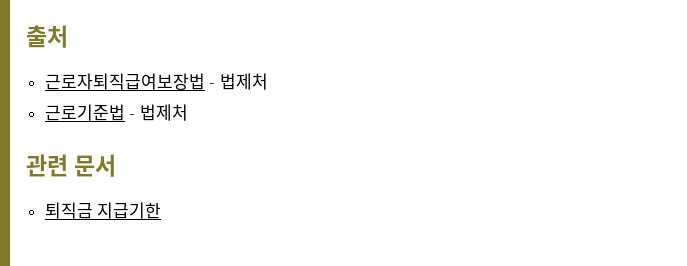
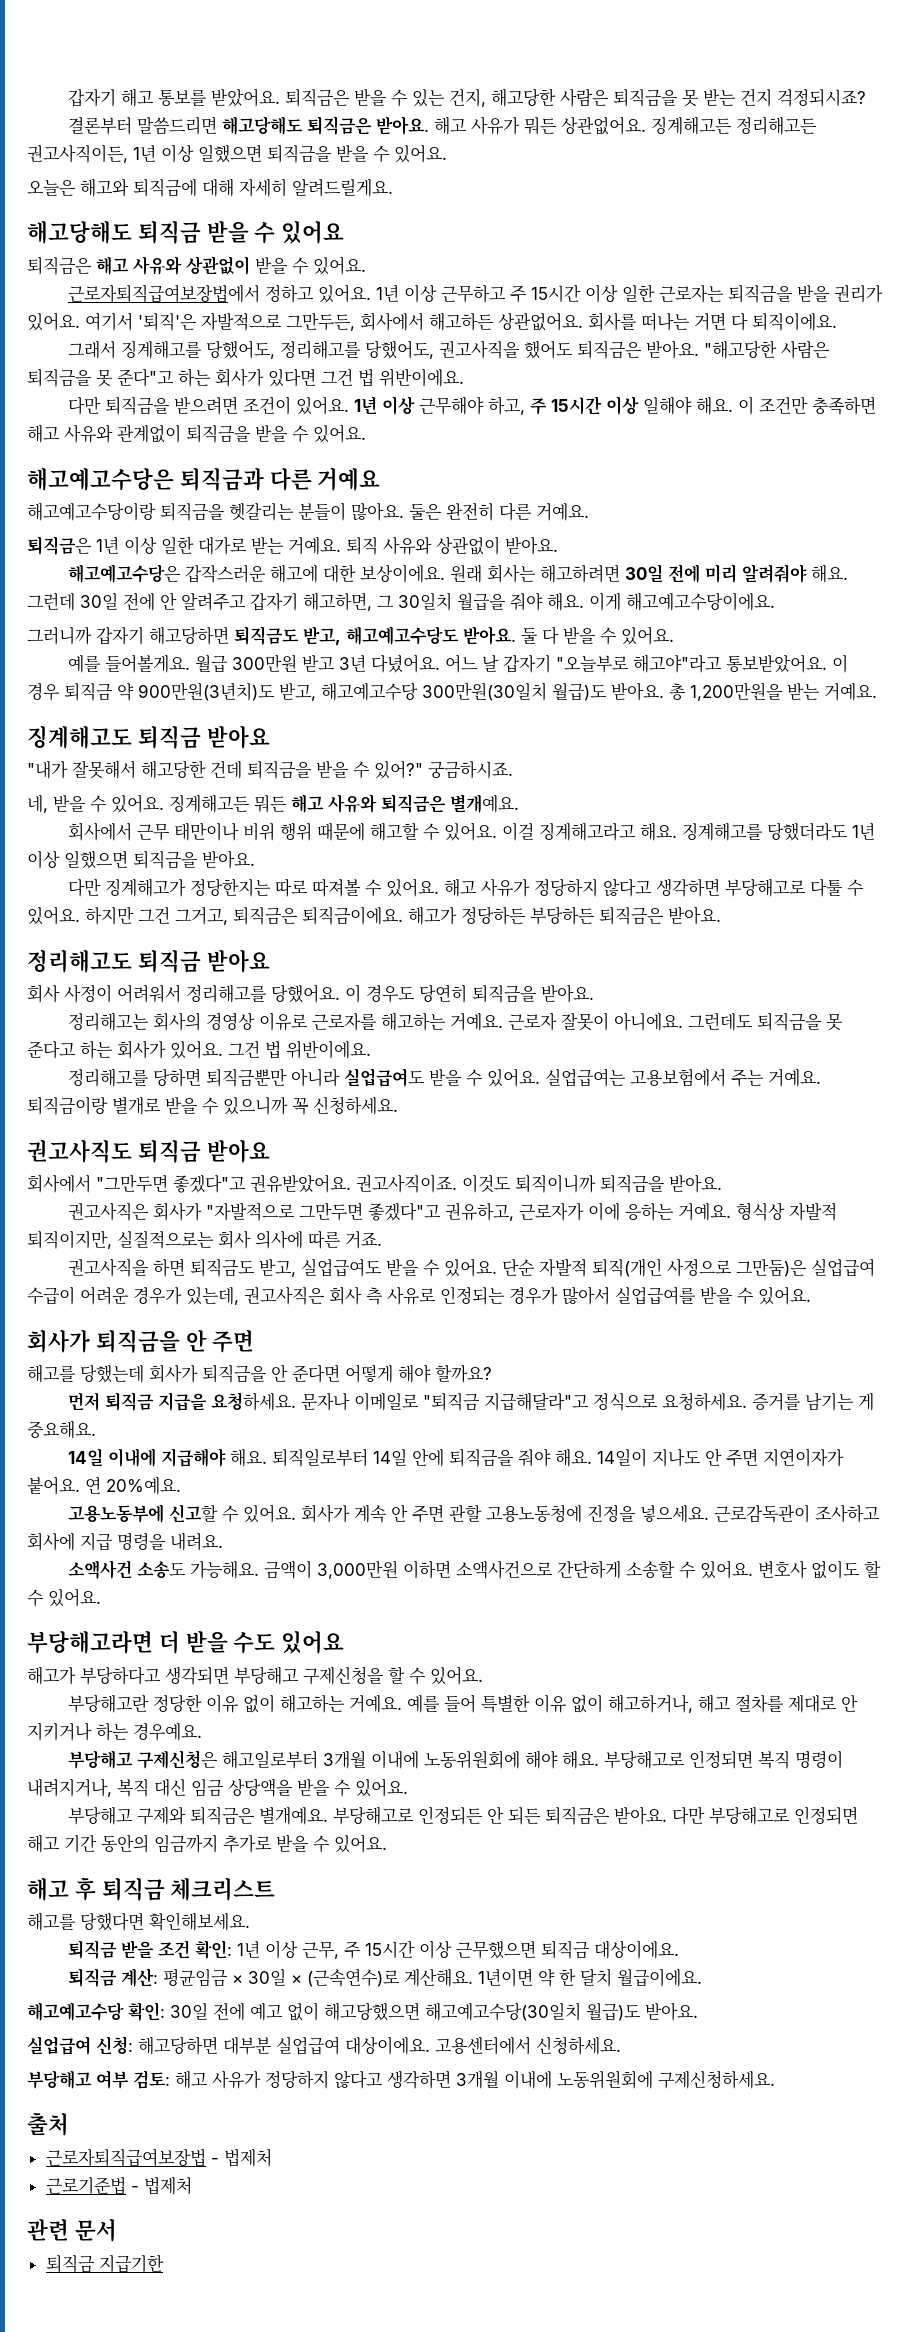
+ 갑자기 해고 통보를 받았어요. 퇴직금은 받을 수 있는 건지, 해고당한 사람은 퇴직금을 못 받는 건지 걱정되시죠?
+ 결론부터 말씀드리면 해고당해도 퇴직금은 받아요. 해고 사유가 뭐든 상관없어요. 징계해고든 정리해고든 권고사직이든, 1년 이상 일했으면 퇴직금을 받을 수 있어요.
+ 오늘은 해고와 퇴직금에 대해 자세히 알려드릴게요.
+ 해고당해도 퇴직금 받을 수 있어요
+ 퇴직금은 해고 사유와 상관없이 받을 수 있어요.
+ 근로자퇴직급여보장법에서 정하고 있어요. 1년 이상 근무하고 주 15시간 이상 일한 근로자는 퇴직금을 받을 권리가 있어요. 여기서 '퇴직'은 자발적으로 그만두든, 회사에서 해고하든 상관없어요. 회사를 떠나는 거면 다 퇴직이에요.
+ 그래서 징계해고를 당했어도, 정리해고를 당했어도, 권고사직을 했어도 퇴직금은 받아요. "해고당한 사람은 퇴직금을 못 준다"고 하는 회사가 있다면 그건 법 위반이에요.
+ 다만 퇴직금을 받으려면 조건이 있어요. 1년 이상 근무해야 하고, 주 15시간 이상 일해야 해요. 이 조건만 충족하면 해고 사유와 관계없이 퇴직금을 받을 수 있어요.
+ 해고예고수당은 퇴직금과 다른 거예요
+ 해고예고수당이랑 퇴직금을 헷갈리는 분들이 많아요. 둘은 완전히 다른 거예요.
+ 퇴직금은 1년 이상 일한 대가로 받는 거예요. 퇴직 사유와 상관없이 받아요.
+ 해고예고수당은 갑작스러운 해고에 대한 보상이에요. 원래 회사는 해고하려면 30일 전에 미리 알려줘야 해요. 그런데 30일 전에 안 알려주고 갑자기 해고하면, 그 30일치 월급을 줘야 해요. 이게 해고예고수당이에요.
+ 그러니까 갑자기 해고당하면 퇴직금도 받고, 해고예고수당도 받아요. 둘 다 받을 수 있어요.
+ 예를 들어볼게요. 월급 300만원 받고 3년 다녔어요. 어느 날 갑자기 "오늘부로 해고야"라고 통보받았어요. 이 경우 퇴직금 약 900만원(3년치)도 받고, 해고예고수당 300만원(30일치 월급)도 받아요. 총 1,200만원을 받는 거예요.
+ 징계해고도 퇴직금 받아요
+ "내가 잘못해서 해고당한 건데 퇴직금을 받을 수 있어?" 궁금하시죠.
+ 네, 받을 수 있어요. 징계해고든 뭐든 해고 사유와 퇴직금은 별개예요.
+ 회사에서 근무 태만이나 비위 행위 때문에 해고할 수 있어요. 이걸 징계해고라고 해요. 징계해고를 당했더라도 1년 이상 일했으면 퇴직금을 받아요.
+ 다만 징계해고가 정당한지는 따로 따져볼 수 있어요. 해고 사유가 정당하지 않다고 생각하면 부당해고로 다툴 수 있어요. 하지만 그건 그거고, 퇴직금은 퇴직금이에요. 해고가 정당하든 부당하든 퇴직금은 받아요.
+ 정리해고도 퇴직금 받아요
+ 회사 사정이 어려워서 정리해고를 당했어요. 이 경우도 당연히 퇴직금을 받아요.
+ 정리해고는 회사의 경영상 이유로 근로자를 해고하는 거예요. 근로자 잘못이 아니에요. 그런데도 퇴직금을 못 준다고 하는 회사가 있어요. 그건 법 위반이에요.
+ 정리해고를 당하면 퇴직금뿐만 아니라 실업급여도 받을 수 있어요. 실업급여는 고용보험에서 주는 거예요. 퇴직금이랑 별개로 받을 수 있으니까 꼭 신청하세요.
+ 권고사직도 퇴직금 받아요
+ 회사에서 "그만두면 좋겠다"고 권유받았어요. 권고사직이죠. 이것도 퇴직이니까 퇴직금을 받아요.
+ 권고사직은 회사가 "자발적으로 그만두면 좋겠다"고 권유하고, 근로자가 이에 응하는 거예요. 형식상 자발적 퇴직이지만, 실질적으로는 회사 의사에 따른 거죠.
+ 권고사직을 하면 퇴직금도 받고, 실업급여도 받을 수 있어요. 단순 자발적 퇴직(개인 사정으로 그만둠)은 실업급여 수급이 어려운 경우가 있는데, 권고사직은 회사 측 사유로 인정되는 경우가 많아서 실업급여를 받을 수 있어요.
+ 회사가 퇴직금을 안 주면
+ 해고를 당했는데 회사가 퇴직금을 안 준다면 어떻게 해야 할까요?
+ 먼저 퇴직금 지급을 요청하세요. 문자나 이메일로 "퇴직금 지급해달라"고 정식으로 요청하세요. 증거를 남기는 게 중요해요.
+ 14일 이내에 지급해야 해요. 퇴직일로부터 14일 안에 퇴직금을 줘야 해요. 14일이 지나도 안 주면 지연이자가 붙어요. 연 20%예요.
+ 고용노동부에 신고할 수 있어요. 회사가 계속 안 주면 관할 고용노동청에 진정을 넣으세요. 근로감독관이 조사하고 회사에 지급 명령을 내려요.
+ 소액사건 소송도 가능해요. 금액이 3,000만원 이하면 소액사건으로 간단하게 소송할 수 있어요. 변호사 없이도 할 수 있어요.
+ 부당해고라면 더 받을 수도 있어요
+ 해고가 부당하다고 생각되면 부당해고 구제신청을 할 수 있어요.
+ 부당해고란 정당한 이유 없이 해고하는 거예요. 예를 들어 특별한 이유 없이 해고하거나, 해고 절차를 제대로 안 지키거나 하는 경우예요.
+ 부당해고 구제신청은 해고일로부터 3개월 이내에 노동위원회에 해야 해요. 부당해고로 인정되면 복직 명령이 내려지거나, 복직 대신 임금 상당액을 받을 수 있어요.
+ 부당해고 구제와 퇴직금은 별개예요. 부당해고로 인정되든 안 되든 퇴직금은 받아요. 다만 부당해고로 인정되면 해고 기간 동안의 임금까지 추가로 받을 수 있어요.
+ 해고 후 퇴직금 체크리스트
+ 해고를 당했다면 확인해보세요.
+ 퇴직금 받을 조건 확인: 1년 이상 근무, 주 15시간 이상 근무했으면 퇴직금 대상이에요.
+ 퇴직금 계산: 평균임금 × 30일 × (근속연수)로 계산해요. 1년이면 약 한 달치 월급이에요.
+ 해고예고수당 확인: 30일 전에 예고 없이 해고당했으면 해고예고수당(30일치 월급)도 받아요.
+ 실업급여 신청: 해고당하면 대부분 실업급여 대상이에요. 고용센터에서 신청하세요.
+ 부당해고 여부 검토: 해고 사유가 정당하지 않다고 생각하면 3개월 이내에 노동위원회에 구제신청하세요.

